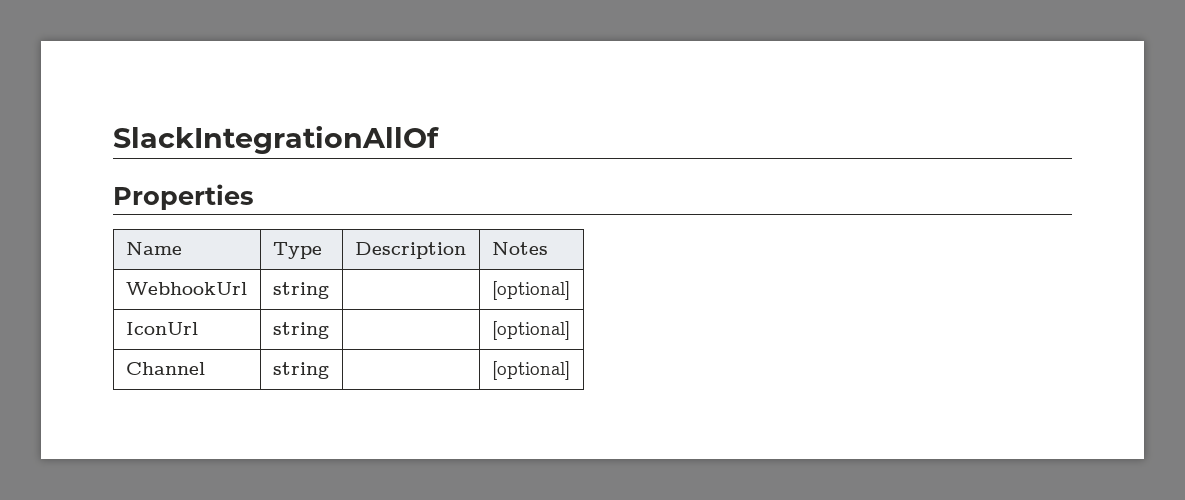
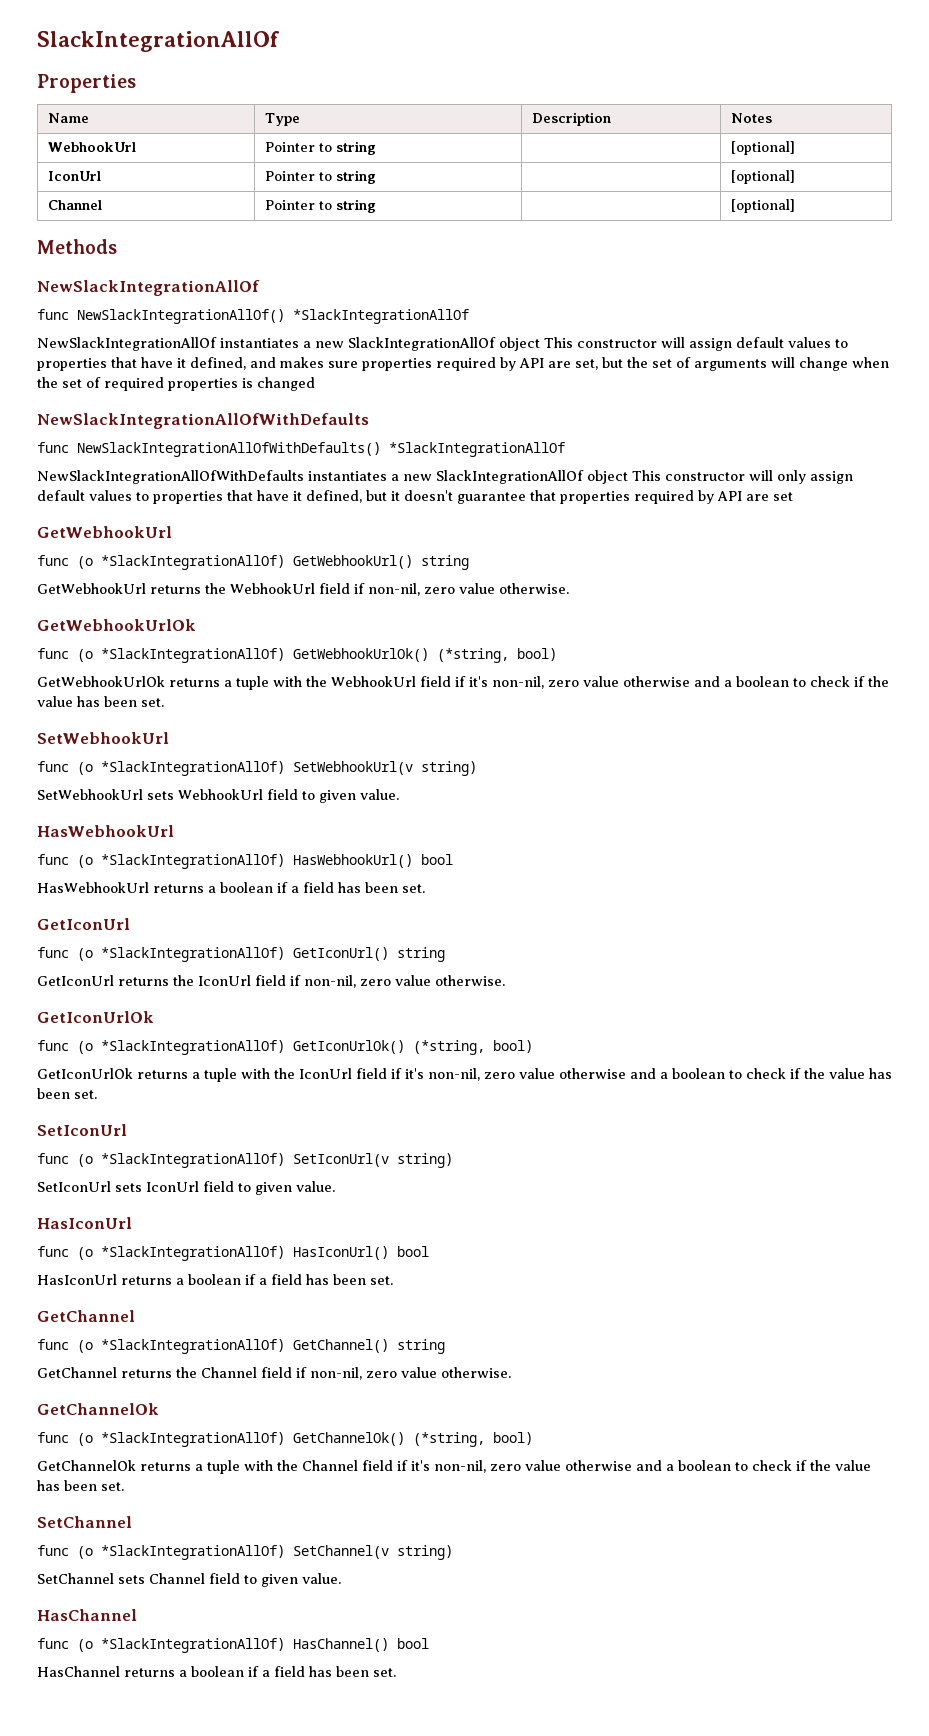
- WebhookUrl | string | | [optional]
+ WebhookUrl | Pointer to string | | [optional]
- IconUrl | string | | [optional]
+ IconUrl | Pointer to string | | [optional]
- Channel | string | | [optional]
+ Channel | Pointer to string | | [optional]
+ Methods
+ NewSlackIntegrationAllOf
+ func NewSlackIntegrationAllOf() *SlackIntegrationAllOf
+ NewSlackIntegrationAllOf instantiates a new SlackIntegrationAllOf object This constructor will assign default values to properties that have it defined, and makes sure properties required by API are set, but the set of arguments will change when the set of required properties is changed
+ NewSlackIntegrationAllOfWithDefaults
+ func NewSlackIntegrationAllOfWithDefaults() *SlackIntegrationAllOf
+ NewSlackIntegrationAllOfWithDefaults instantiates a new SlackIntegrationAllOf object This constructor will only assign default values to properties that have it defined, but it doesn't guarantee that properties required by API are set
+ GetWebhookUrl
+ func (o *SlackIntegrationAllOf) GetWebhookUrl() string
+ GetWebhookUrl returns the WebhookUrl field if non-nil, zero value otherwise.
+ GetWebhookUrlOk
+ func (o *SlackIntegrationAllOf) GetWebhookUrlOk() (*string, bool)
+ GetWebhookUrlOk returns a tuple with the WebhookUrl field if it's non-nil, zero value otherwise and a boolean to check if the value has been set.
+ SetWebhookUrl
+ func (o *SlackIntegrationAllOf) SetWebhookUrl(v string)
+ SetWebhookUrl sets WebhookUrl field to given value.
+ HasWebhookUrl
+ func (o *SlackIntegrationAllOf) HasWebhookUrl() bool
+ HasWebhookUrl returns a boolean if a field has been set.
+ GetIconUrl
+ func (o *SlackIntegrationAllOf) GetIconUrl() string
+ GetIconUrl returns the IconUrl field if non-nil, zero value otherwise.
+ GetIconUrlOk
+ func (o *SlackIntegrationAllOf) GetIconUrlOk() (*string, bool)
+ GetIconUrlOk returns a tuple with the IconUrl field if it's non-nil, zero value otherwise and a boolean to check if the value has been set.
+ SetIconUrl
+ func (o *SlackIntegrationAllOf) SetIconUrl(v string)
+ SetIconUrl sets IconUrl field to given value.
+ HasIconUrl
+ func (o *SlackIntegrationAllOf) HasIconUrl() bool
+ HasIconUrl returns a boolean if a field has been set.
+ GetChannel
+ func (o *SlackIntegrationAllOf) GetChannel() string
+ GetChannel returns the Channel field if non-nil, zero value otherwise.
+ GetChannelOk
+ func (o *SlackIntegrationAllOf) GetChannelOk() (*string, bool)
+ GetChannelOk returns a tuple with the Channel field if it's non-nil, zero value otherwise and a boolean to check if the value has been set.
+ SetChannel
+ func (o *SlackIntegrationAllOf) SetChannel(v string)
+ SetChannel sets Channel field to given value.
+ HasChannel
+ func (o *SlackIntegrationAllOf) HasChannel() bool
+ HasChannel returns a boolean if a field has been set.

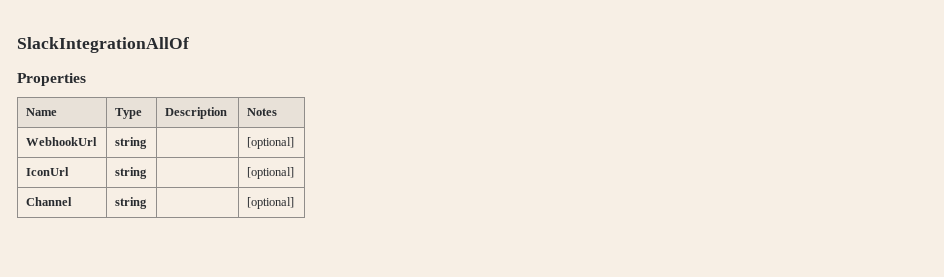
- WebhookUrl | Pointer to string | | [optional]
+ WebhookUrl | string | | [optional]
- IconUrl | Pointer to string | | [optional]
+ IconUrl | string | | [optional]
- Channel | Pointer to string | | [optional]
- Methods
- NewSlackIntegrationAllOf
- func NewSlackIntegrationAllOf() *SlackIntegrationAllOf
- NewSlackIntegrationAllOf instantiates a new SlackIntegrationAllOf object This constructor will assign default values to properties that have it defined, and makes sure properties required by API are set, but the set of arguments will change when the set of required properties is changed
- NewSlackIntegrationAllOfWithDefaults
- func NewSlackIntegrationAllOfWithDefaults() *SlackIntegrationAllOf
- NewSlackIntegrationAllOfWithDefaults instantiates a new SlackIntegrationAllOf object This constructor will only assign default values to properties that have it defined, but it doesn't guarantee that properties required by API are set
- GetWebhookUrl
- func (o *SlackIntegrationAllOf) GetWebhookUrl() string
- GetWebhookUrl returns the WebhookUrl field if non-nil, zero value otherwise.
- GetWebhookUrlOk
- func (o *SlackIntegrationAllOf) GetWebhookUrlOk() (*string, bool)
- GetWebhookUrlOk returns a tuple with the WebhookUrl field if it's non-nil, zero value otherwise and a boolean to check if the value has been set.
- SetWebhookUrl
- func (o *SlackIntegrationAllOf) SetWebhookUrl(v string)
- SetWebhookUrl sets WebhookUrl field to given value.
- HasWebhookUrl
- func (o *SlackIntegrationAllOf) HasWebhookUrl() bool
- HasWebhookUrl returns a boolean if a field has been set.
- GetIconUrl
- func (o *SlackIntegrationAllOf) GetIconUrl() string
- GetIconUrl returns the IconUrl field if non-nil, zero value otherwise.
- GetIconUrlOk
- func (o *SlackIntegrationAllOf) GetIconUrlOk() (*string, bool)
- GetIconUrlOk returns a tuple with the IconUrl field if it's non-nil, zero value otherwise and a boolean to check if the value has been set.
- SetIconUrl
- func (o *SlackIntegrationAllOf) SetIconUrl(v string)
- SetIconUrl sets IconUrl field to given value.
- HasIconUrl
- func (o *SlackIntegrationAllOf) HasIconUrl() bool
- HasIconUrl returns a boolean if a field has been set.
- GetChannel
- func (o *SlackIntegrationAllOf) GetChannel() string
- GetChannel returns the Channel field if non-nil, zero value otherwise.
- GetChannelOk
- func (o *SlackIntegrationAllOf) GetChannelOk() (*string, bool)
- GetChannelOk returns a tuple with the Channel field if it's non-nil, zero value otherwise and a boolean to check if the value has been set.
- SetChannel
- func (o *SlackIntegrationAllOf) SetChannel(v string)
- SetChannel sets Channel field to given value.
- HasChannel
- func (o *SlackIntegrationAllOf) HasChannel() bool
- HasChannel returns a boolean if a field has been set.
+ Channel | string | | [optional]

